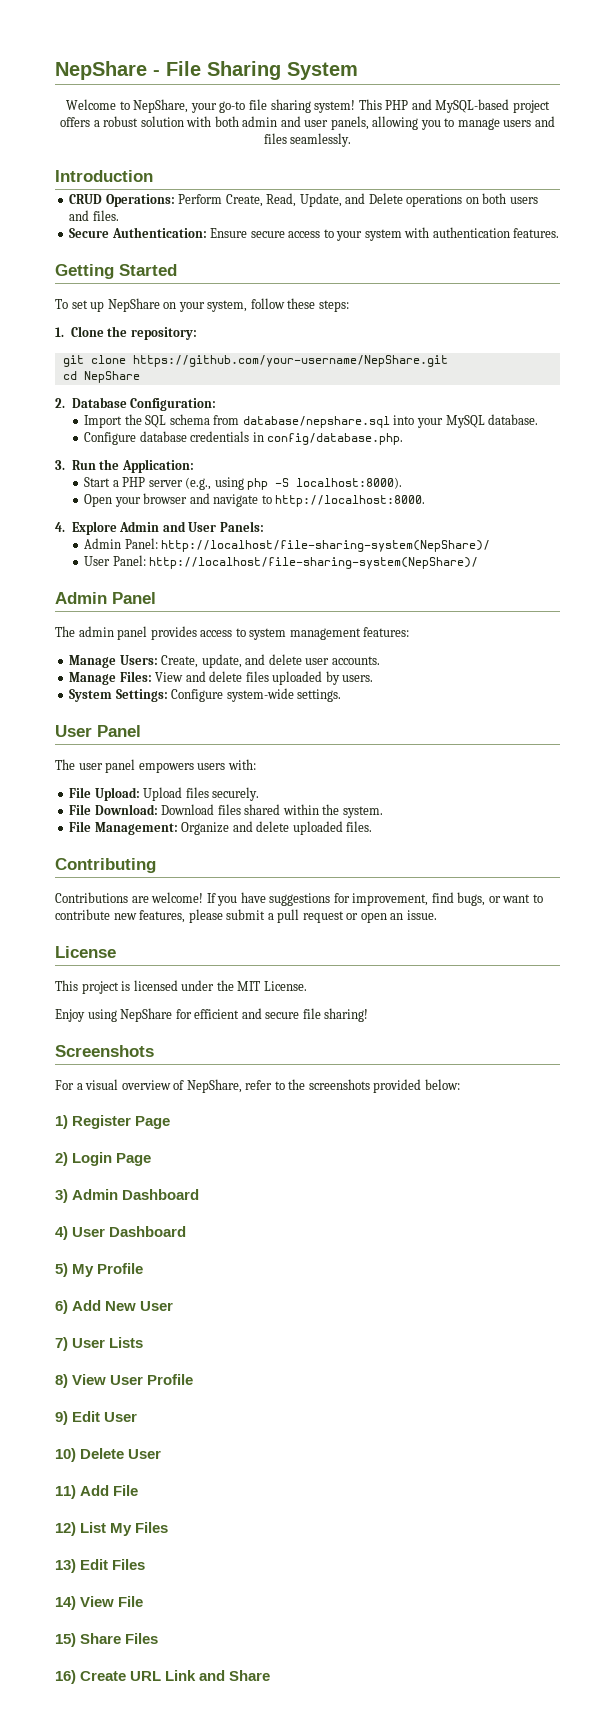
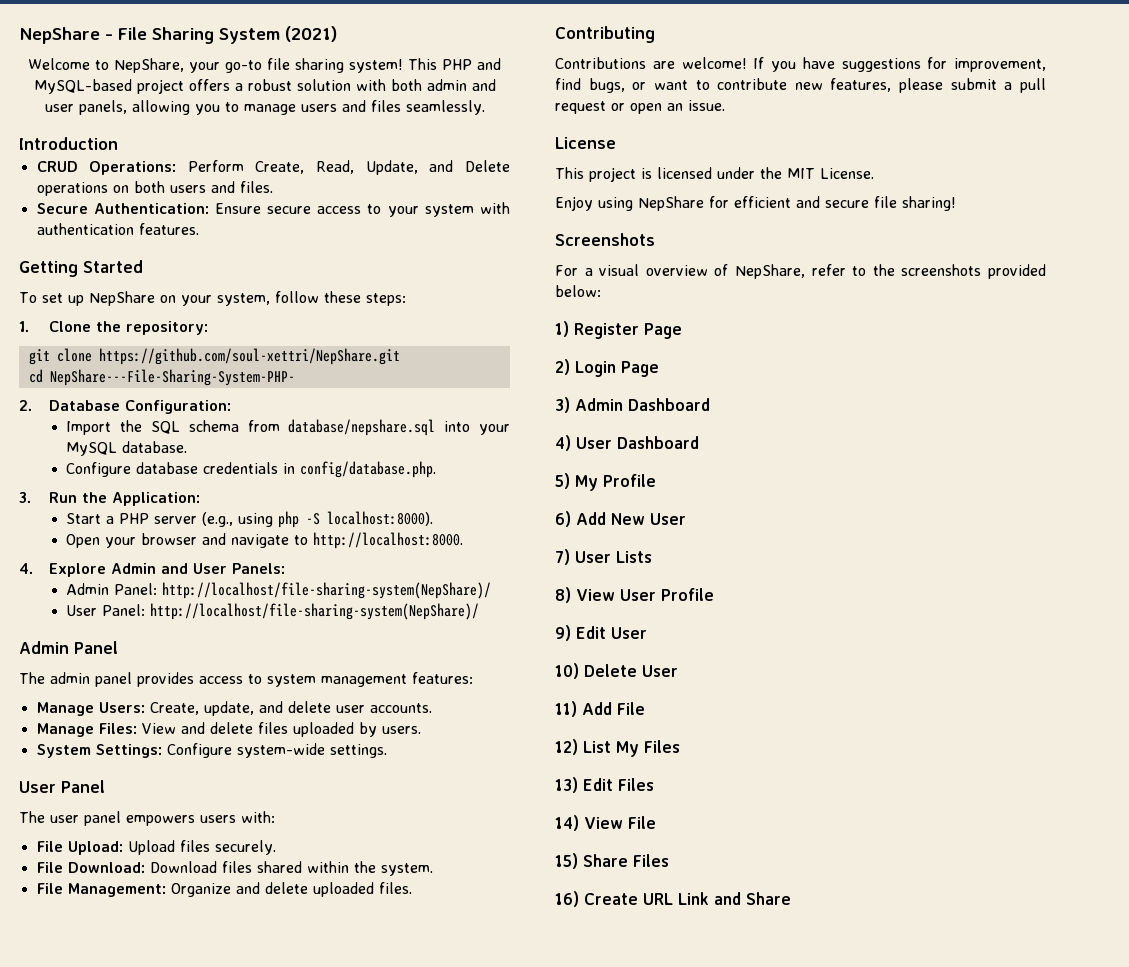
- NepShare - File Sharing System
+ NepShare - File Sharing System (2021)
- git clone https://github.com/your-username/NepShare.git
+ git clone https://github.com/soul-xettri/NepShare.git
- cd NepShare
+ cd NepShare---File-Sharing-System-PHP-

